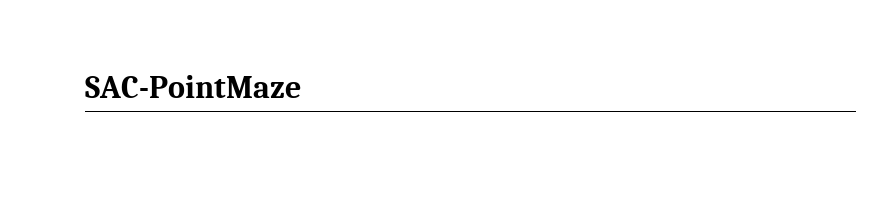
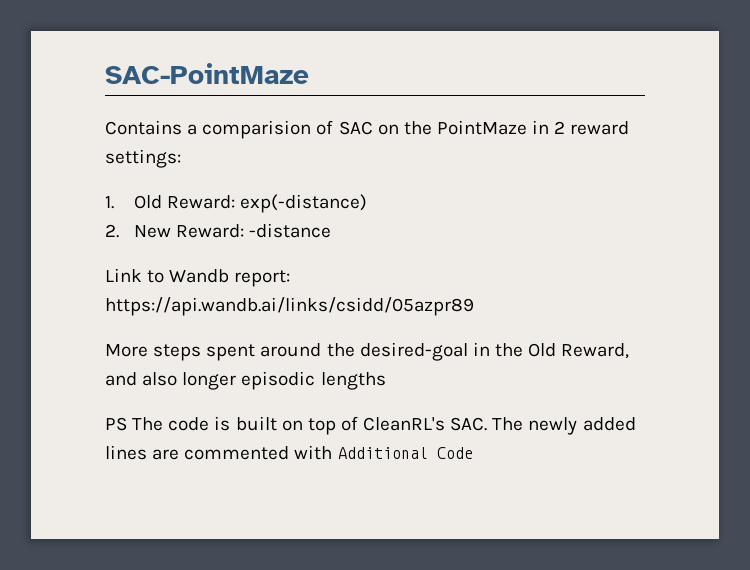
+ Contains a comparision of SAC on the PointMaze in 2 reward settings:
+ 1. Old Reward: exp(-distance)
+ 2. New Reward: -distance
+ Link to Wandb report: https://api.wandb.ai/links/csidd/05azpr89
+ More steps spent around the desired-goal in the Old Reward, and also longer episodic lengths
+ PS The code is built on top of CleanRL's SAC. The newly added lines are commented with Additional Code

